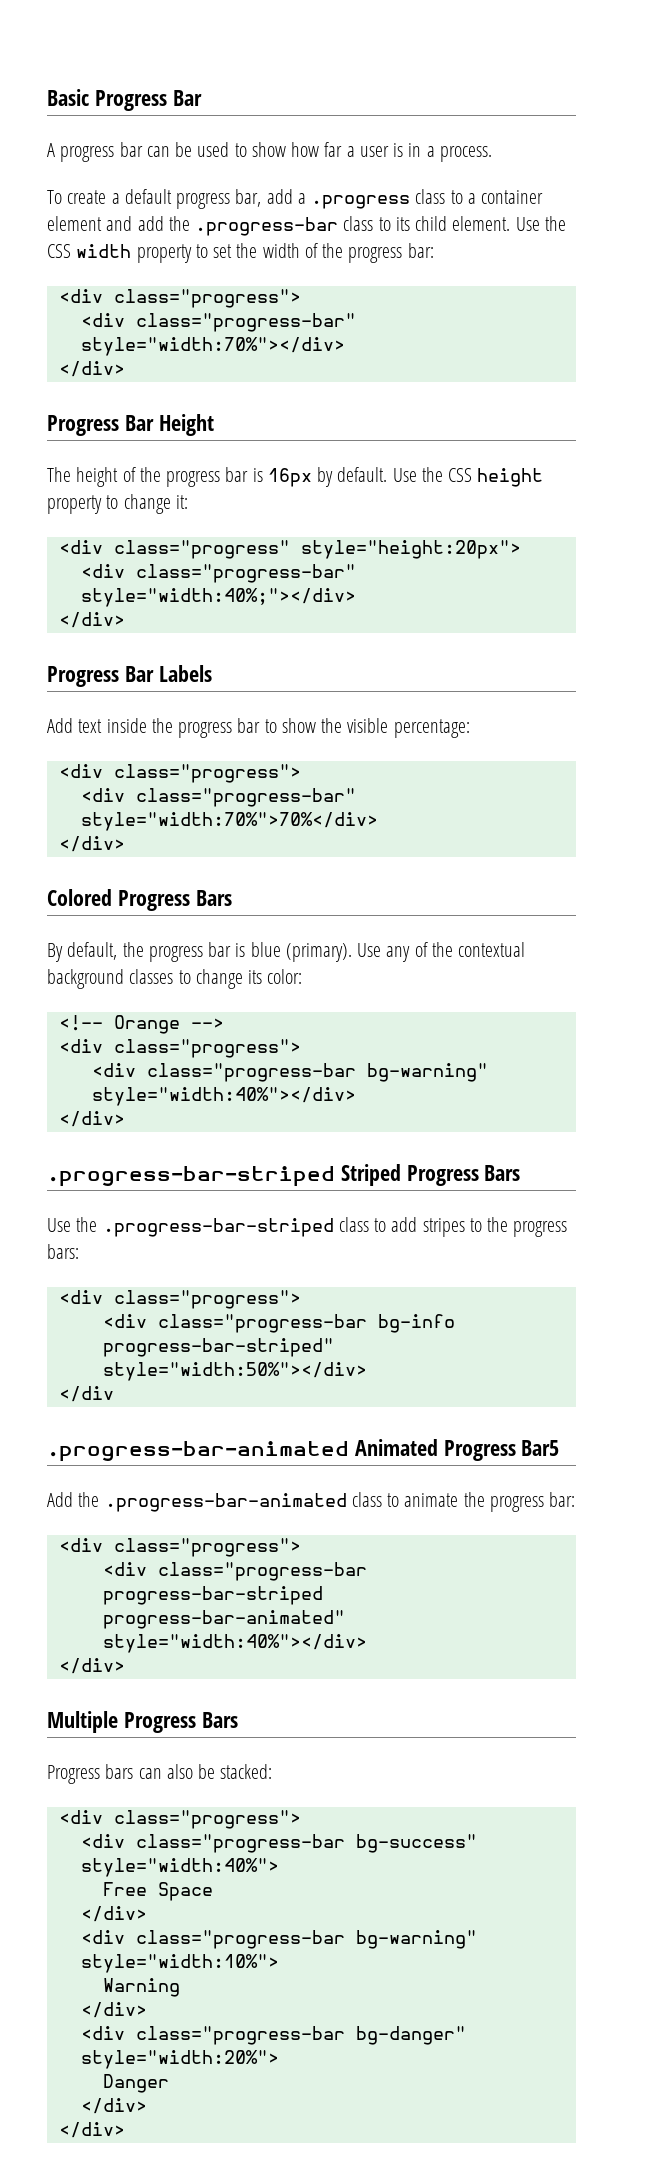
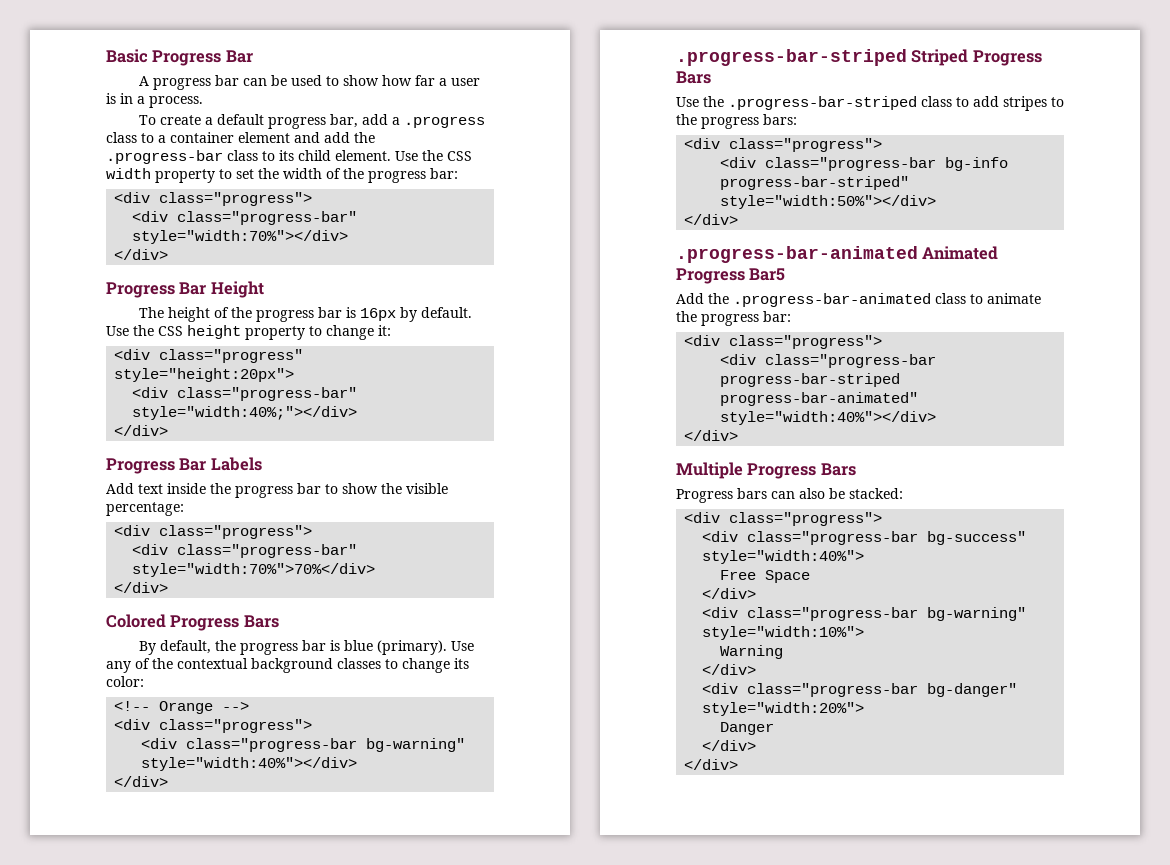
  <div class="progress-bar bg-info progress-bar-striped" style="width:50%"></div>
- </div
+ </div>

